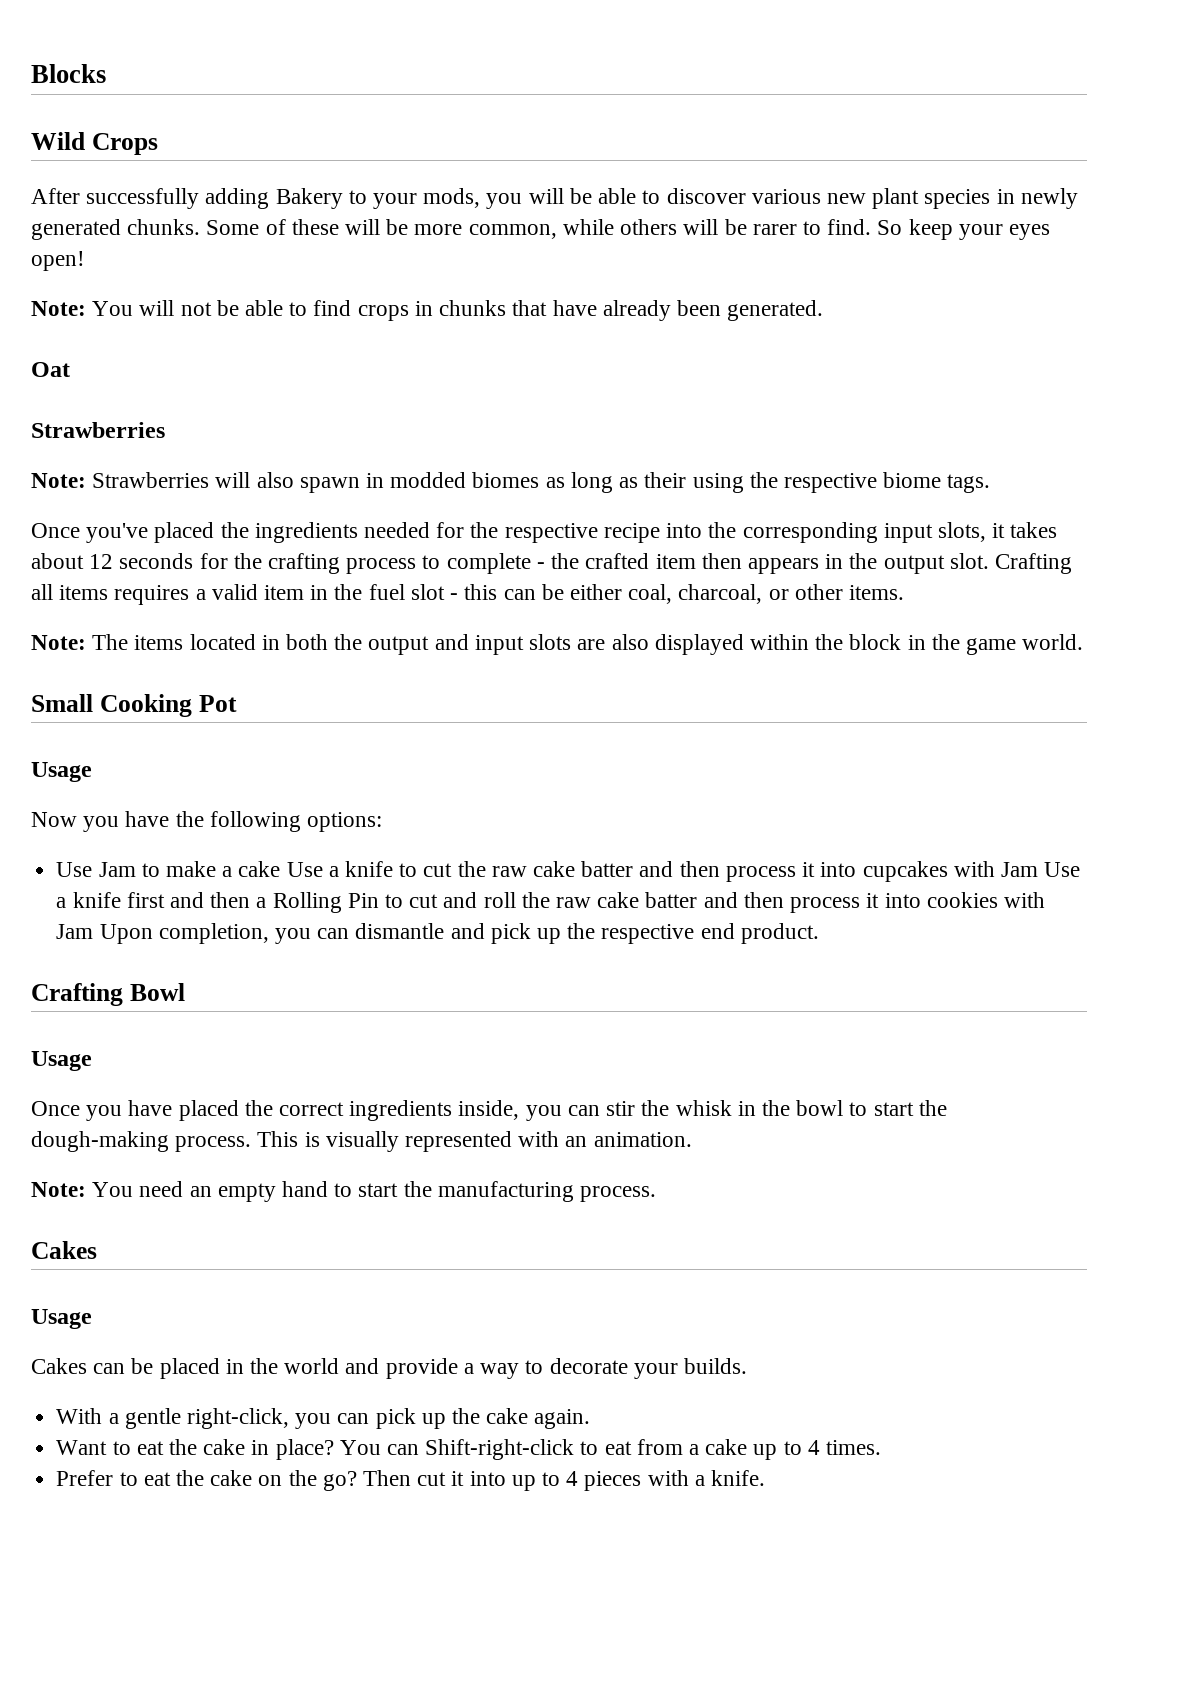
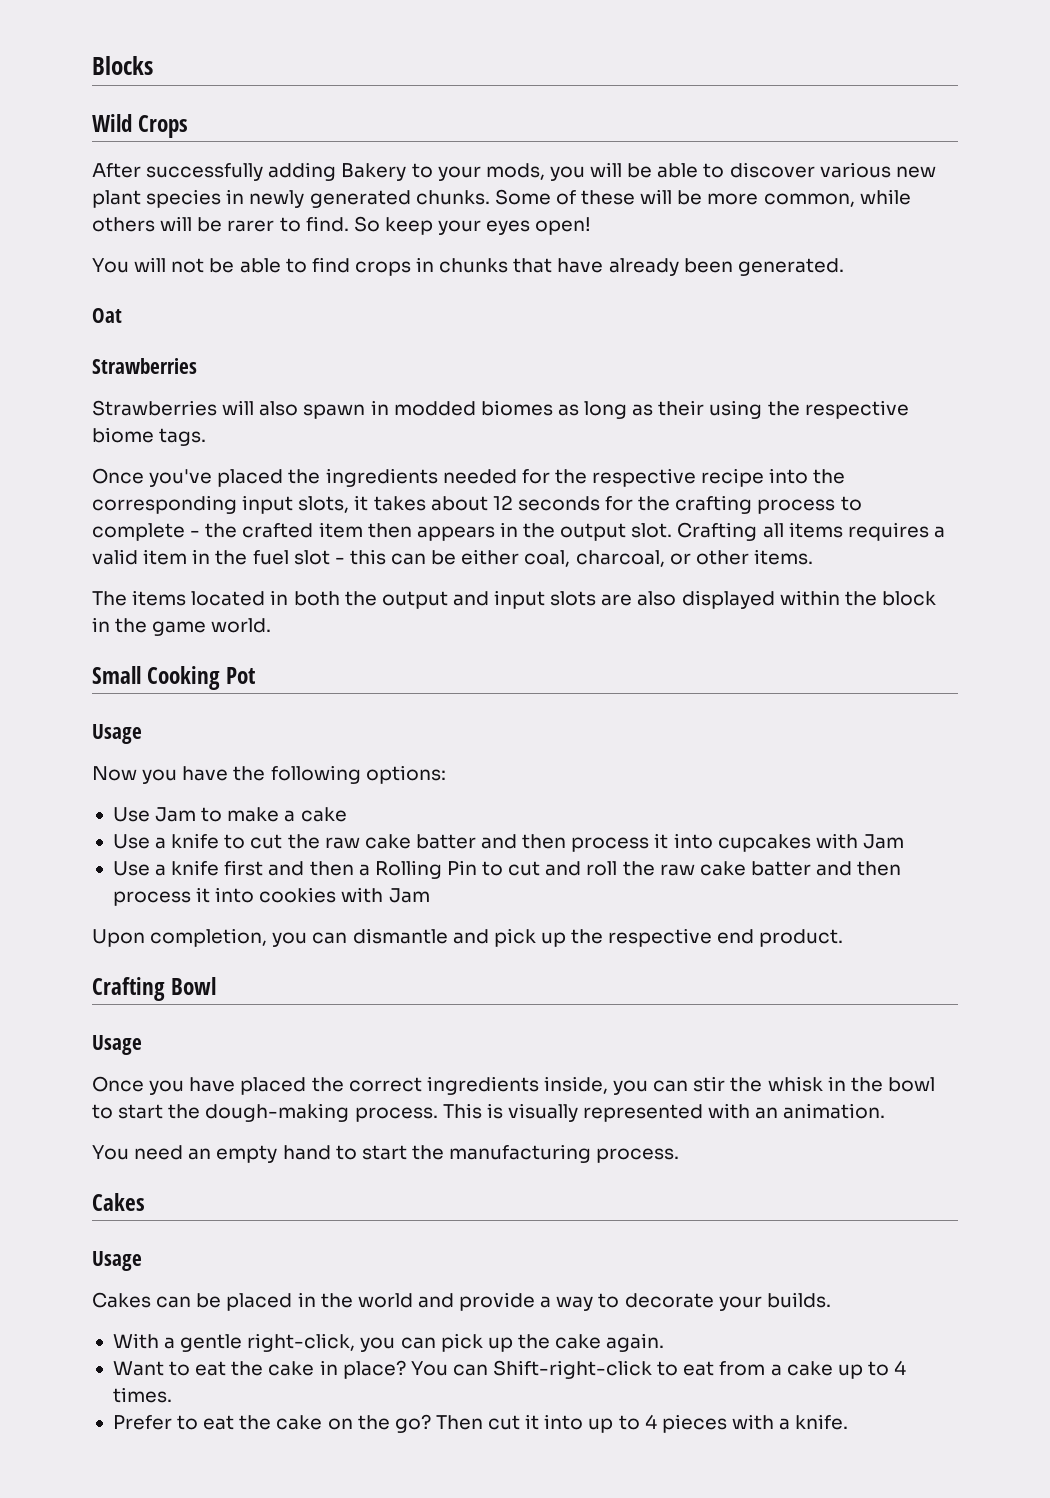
- Note: You will not be able to find crops in chunks that have already been generated.
+ You will not be able to find crops in chunks that have already been generated.
- Note: Strawberries will also spawn in modded biomes as long as their using the respective biome tags.
+ Strawberries will also spawn in modded biomes as long as their using the respective biome tags.
- Note: The items located in both the output and input slots are also displayed within the block in the game world.
+ The items located in both the output and input slots are also displayed within the block in the game world.
- Use Jam to make a cake Use a knife to cut the raw cake batter and then process it into cupcakes with Jam Use a knife first and then a Rolling Pin to cut and roll the raw cake batter and then process it into cookies with Jam Upon completion, you can dismantle and pick up the respective end product.
+ Use Jam to make a cake
+ Use a knife to cut the raw cake batter and then process it into cupcakes with Jam
+ Use a knife first and then a Rolling Pin to cut and roll the raw cake batter and then process it into cookies with Jam
+ Upon completion, you can dismantle and pick up the respective end product.
- Note: You need an empty hand to start the manufacturing process.
+ You need an empty hand to start the manufacturing process.

